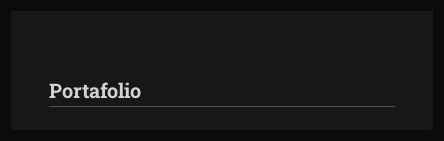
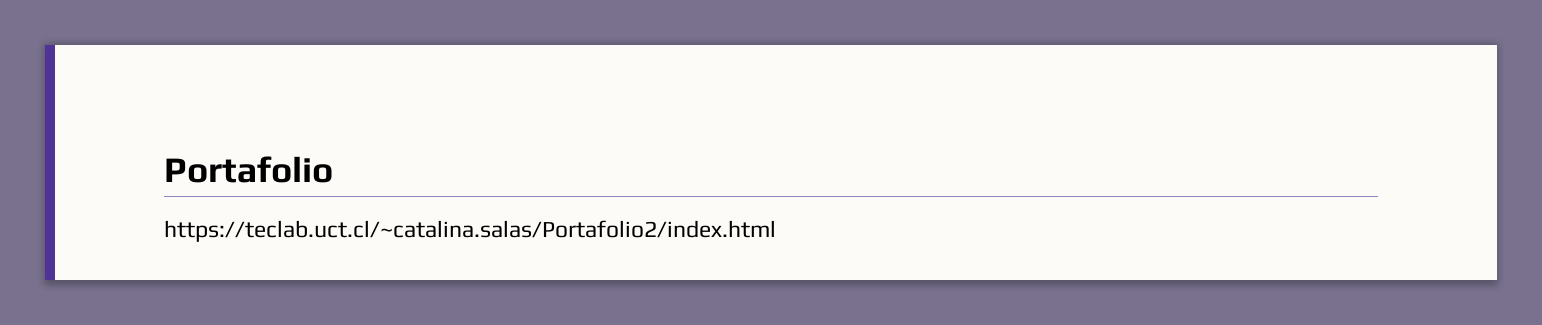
+ https://teclab.uct.cl/~catalina.salas/Portafolio2/index.html

